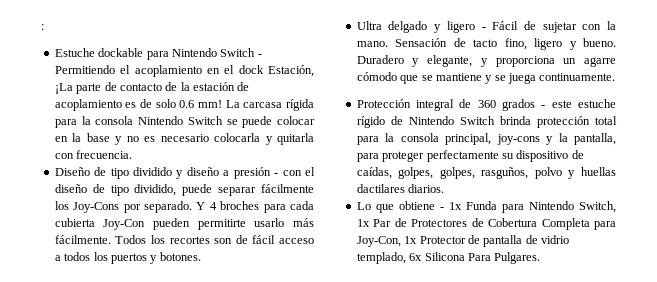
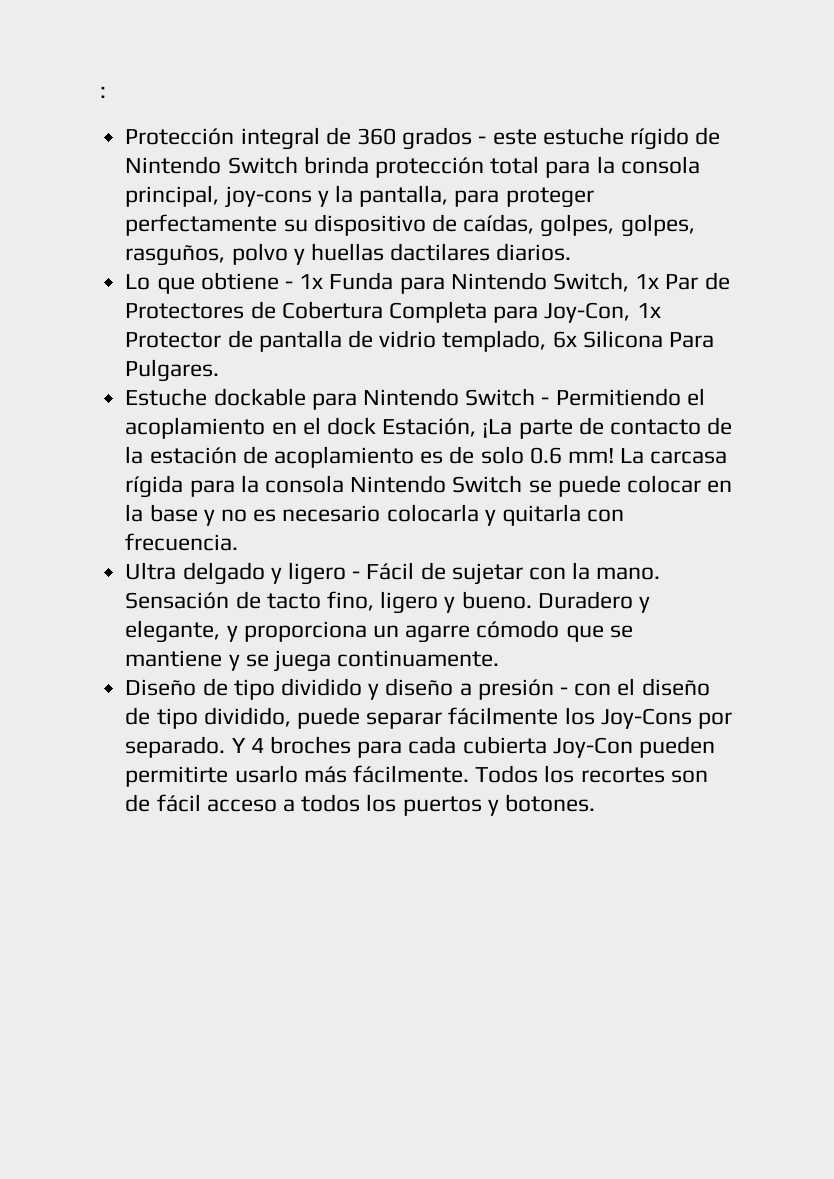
- Estuche dockable para Nintendo Switch - Permitiendo el acoplamiento en el dock Estación, ¡La parte de contacto de la estación de acoplamiento es de solo 0.6 mm! La carcasa rígida para la consola Nintendo Switch se puede colocar en la base y no es necesario colocarla y quitarla con frecuencia.
- Diseño de tipo dividido y diseño a presión - con el diseño de tipo dividido, puede separar fácilmente los Joy-Cons por separado. Y 4 broches para cada cubierta Joy-Con pueden permitirte usarlo más fácilmente. Todos los recortes son de fácil acceso a todos los puertos y botones.
- Ultra delgado y ligero - Fácil de sujetar con la mano. Sensación de tacto fino, ligero y bueno. Duradero y elegante, y proporciona un agarre cómodo que se mantiene y se juega continuamente.
+ Estuche dockable para Nintendo Switch - Permitiendo el acoplamiento en el dock Estación, ¡La parte de contacto de la estación de acoplamiento es de solo 0.6 mm! La carcasa rígida para la consola Nintendo Switch se puede colocar en la base y no es necesario colocarla y quitarla con frecuencia.
+ Ultra delgado y ligero - Fácil de sujetar con la mano. Sensación de tacto fino, ligero y bueno. Duradero y elegante, y proporciona un agarre cómodo que se mantiene y se juega continuamente.
+ Diseño de tipo dividido y diseño a presión - con el diseño de tipo dividido, puede separar fácilmente los Joy-Cons por separado. Y 4 broches para cada cubierta Joy-Con pueden permitirte usarlo más fácilmente. Todos los recortes son de fácil acceso a todos los puertos y botones.

